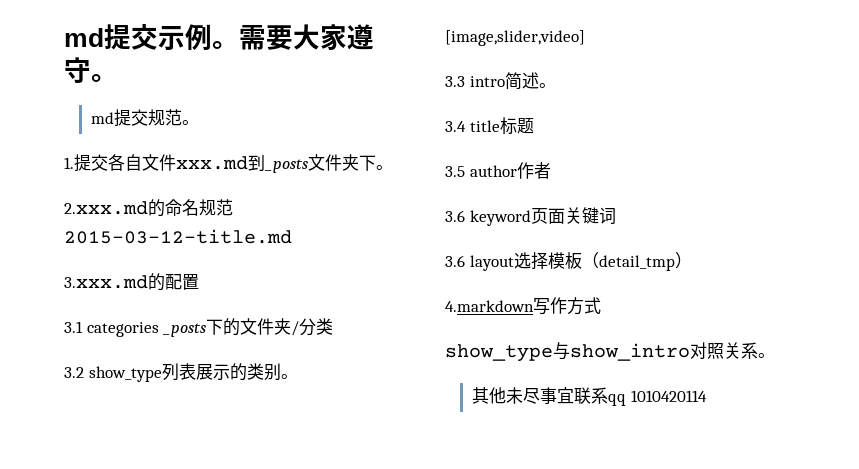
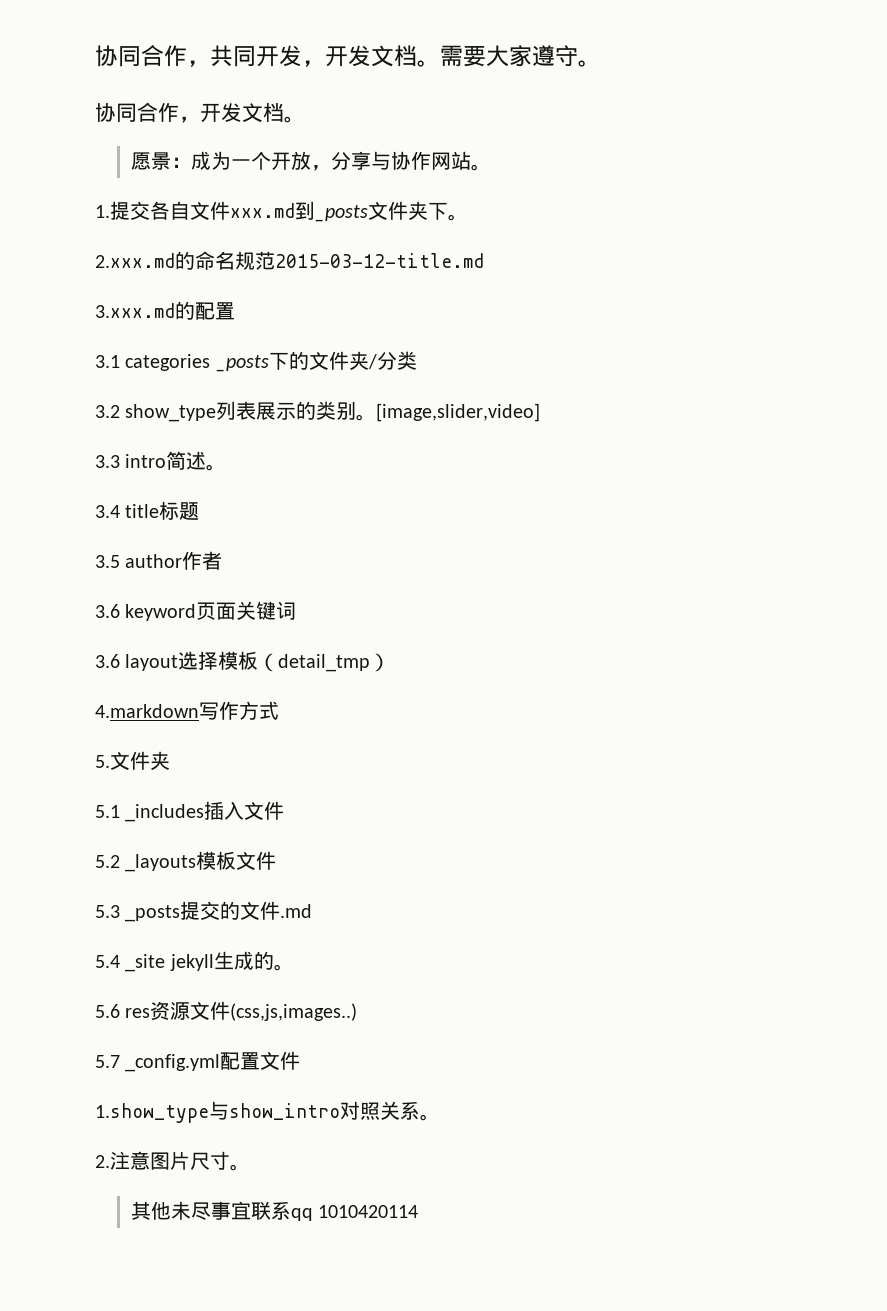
- md提交示例。需要大家遵守。
- md提交规范。
+ 协同合作，共同开发，开发文档。需要大家遵守。
+ 协同合作，开发文档。
+ 愿景：成为一个开放，分享与协作网站。
- show_type与show_intro对照关系。
+ 5.文件夹
+ 5.1 _includes插入文件
+ 5.2 _layouts模板文件
+ 5.3 _posts提交的文件.md
+ 5.4 _site jekyll生成的。
+ 5.6 res资源文件(css,js,images..)
+ 5.7 _config.yml配置文件
+ 1.show_type与show_intro对照关系。
+ 2.注意图片尺寸。

